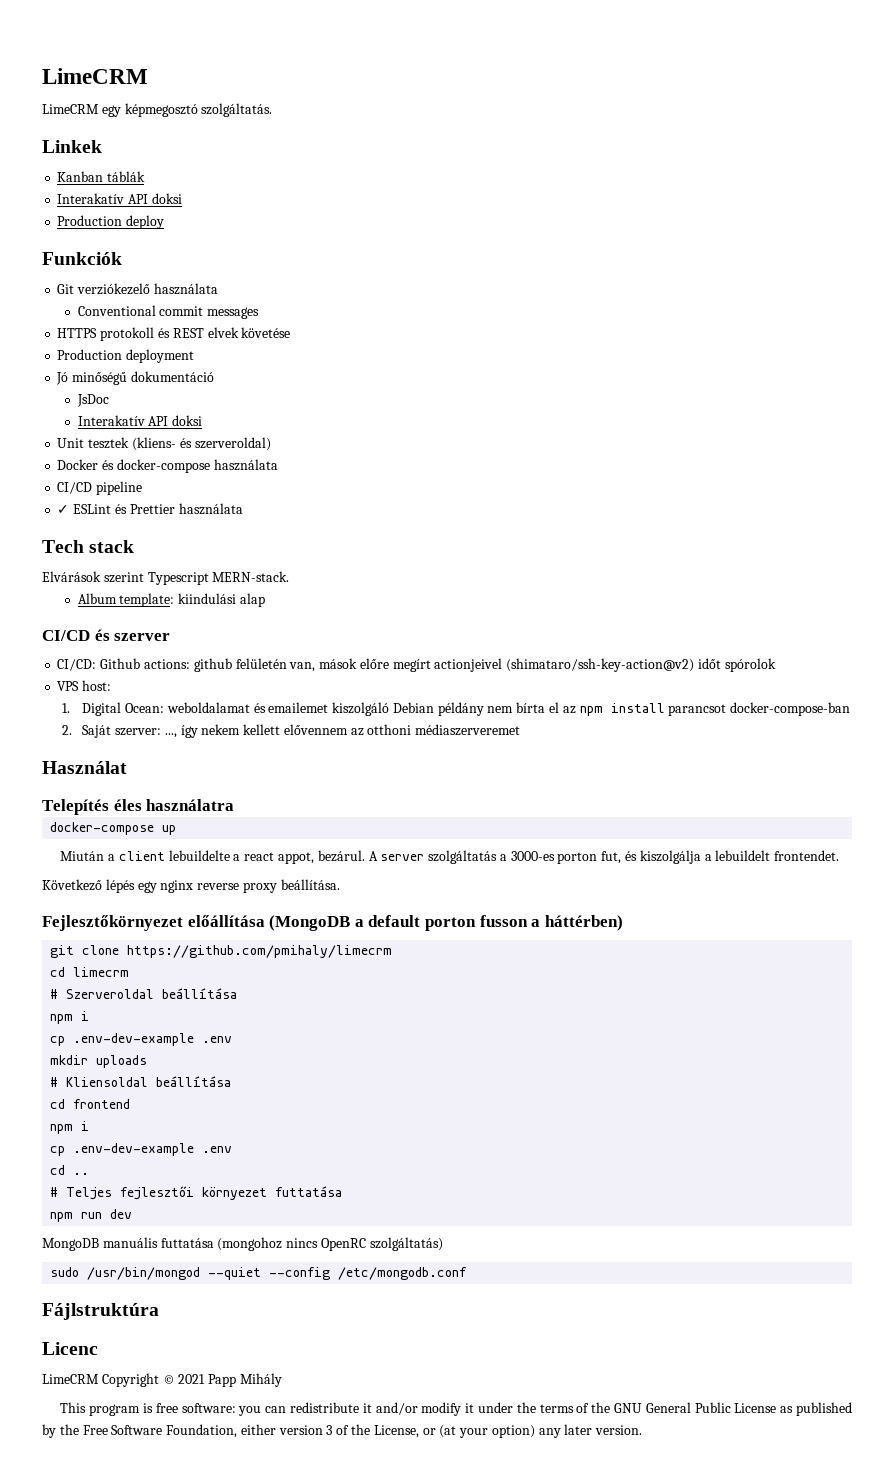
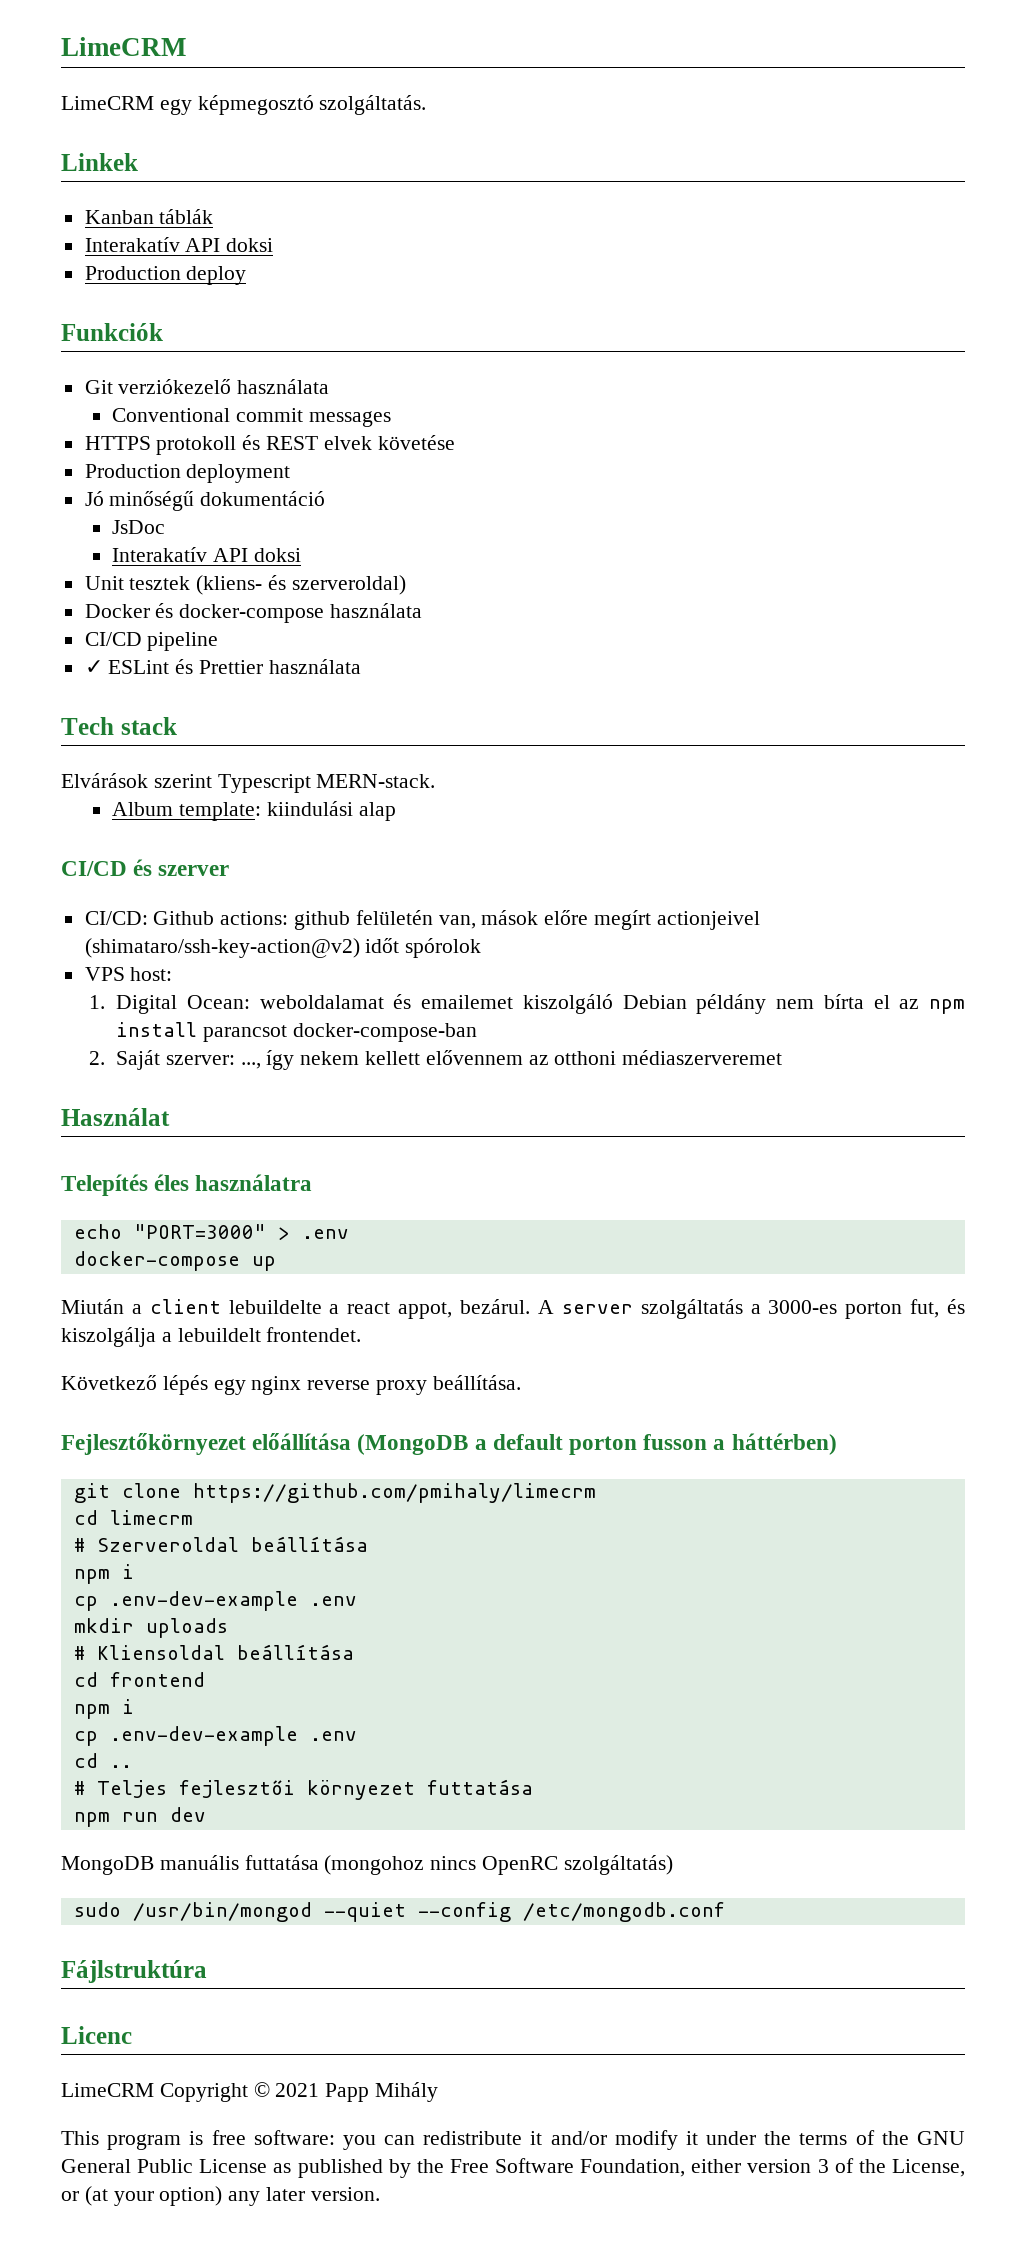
+ echo "PORT=3000" > .env

